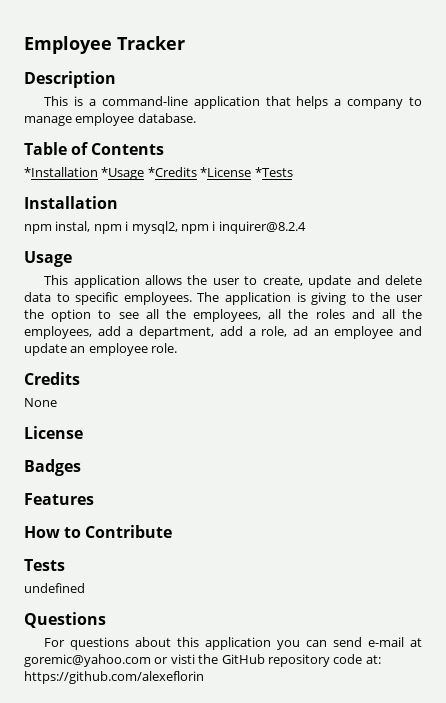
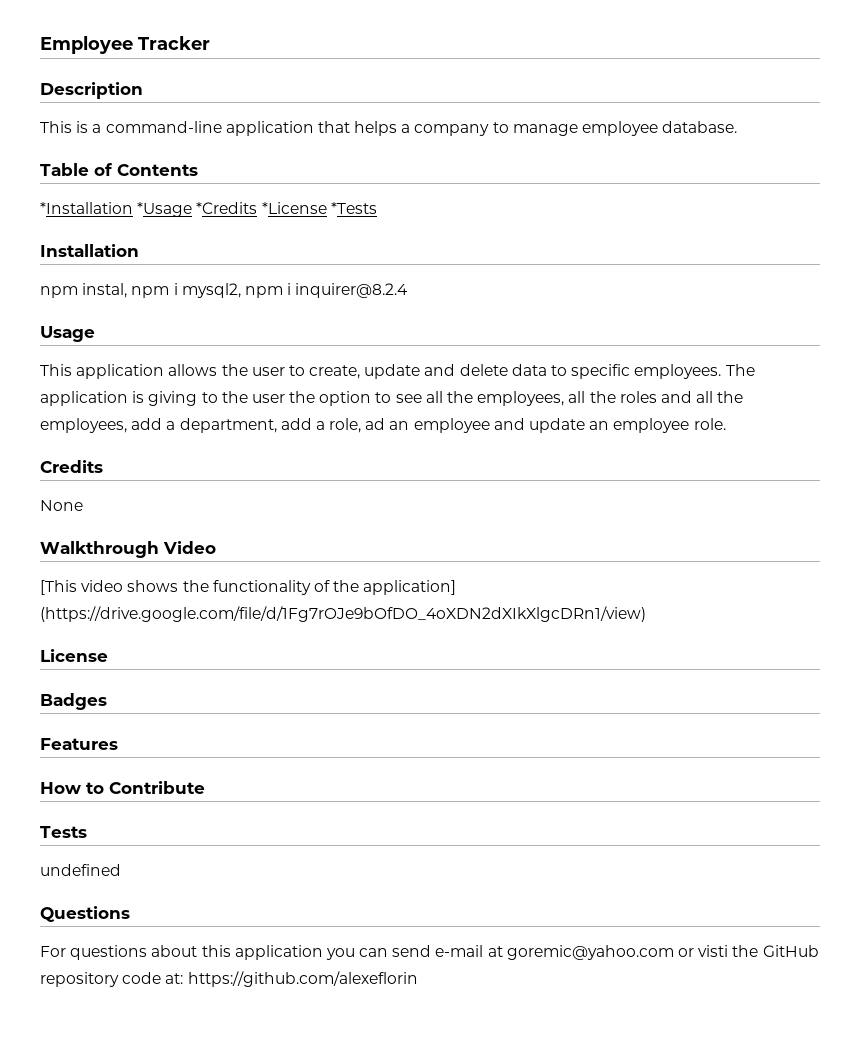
+ Walkthrough Video
+ [This video shows the functionality of the application] (https://drive.google.com/file/d/1Fg7rOJe9bOfDO_4oXDN2dXIkXlgcDRn1/view)

